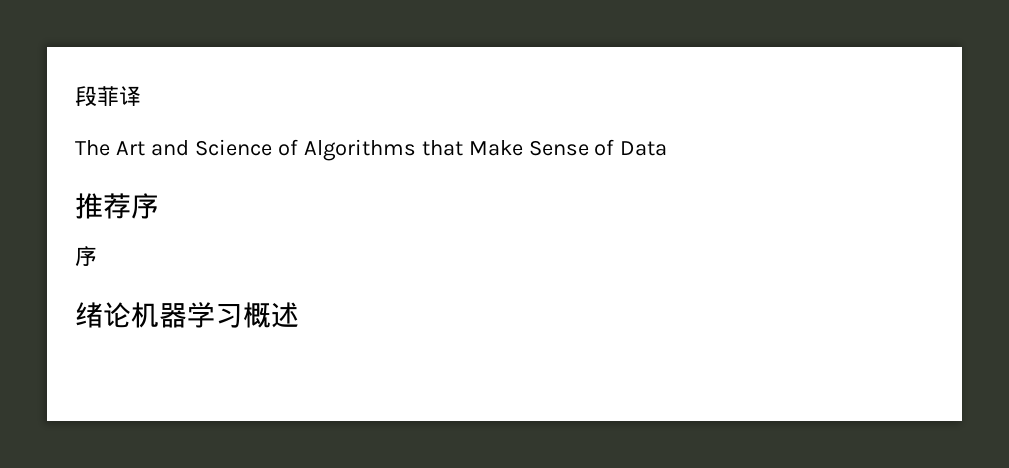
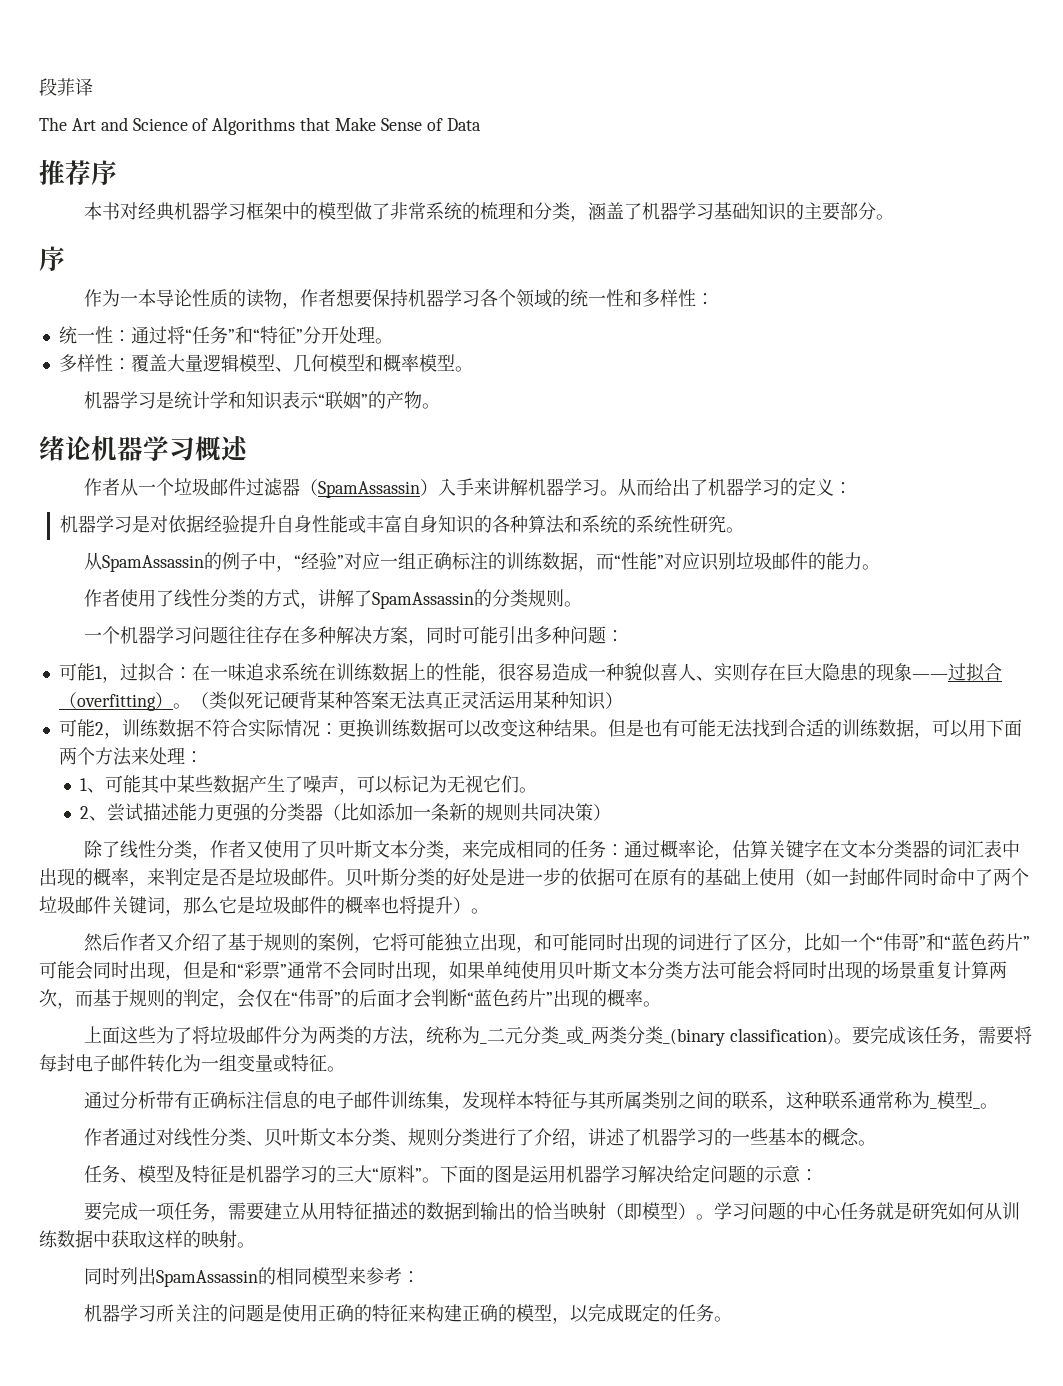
  推荐序
+ 本书对经典机器学习框架中的模型做了非常系统的梳理和分类，涵盖了机器学习基础知识的主要部分。
  序
+ 作为一本导论性质的读物，作者想要保持机器学习各个领域的统一性和多样性：
+ 统一性：通过将“任务”和“特征”分开处理。
+ 多样性：覆盖大量逻辑模型、几何模型和概率模型。
+ 机器学习是统计学和知识表示“联姻”的产物。
  绪论机器学习概述
+ 作者从一个垃圾邮件过滤器（SpamAssassin）入手来讲解机器学习。从而给出了机器学习的定义：
+ 机器学习是对依据经验提升自身性能或丰富自身知识的各种算法和系统的系统性研究。
+ 从SpamAssassin的例子中，“经验”对应一组正确标注的训练数据，而“性能”对应识别垃圾邮件的能力。
+ 作者使用了线性分类的方式，讲解了SpamAssassin的分类规则。
+ 一个机器学习问题往往存在多种解决方案，同时可能引出多种问题：
+ 可能1，过拟合：在一味追求系统在训练数据上的性能，很容易造成一种貌似喜人、实则存在巨大隐患的现象——过拟合（overfitting）。（类似死记硬背某种答案无法真正灵活运用某种知识）
+ 可能2，训练数据不符合实际情况：更换训练数据可以改变这种结果。但是也有可能无法找到合适的训练数据，可以用下面两个方法来处理：
+ 1、可能其中某些数据产生了噪声，可以标记为无视它们。
+ 2、尝试描述能力更强的分类器（比如添加一条新的规则共同决策）
+ 除了线性分类，作者又使用了贝叶斯文本分类，来完成相同的任务：通过概率论，估算关键字在文本分类器的词汇表中出现的概率，来判定是否是垃圾邮件。贝叶斯分类的好处是进一步的依据可在原有的基础上使用（如一封邮件同时命中了两个垃圾邮件关键词，那么它是垃圾邮件的概率也将提升）。
+ 然后作者又介绍了基于规则的案例，它将可能独立出现，和可能同时出现的词进行了区分，比如一个“伟哥”和“蓝色药片”可能会同时出现，但是和“彩票”通常不会同时出现，如果单纯使用贝叶斯文本分类方法可能会将同时出现的场景重复计算两次，而基于规则的判定，会仅在“伟哥”的后面才会判断“蓝色药片”出现的概率。
+ 上面这些为了将垃圾邮件分为两类的方法，统称为_二元分类_或_两类分类_(binary classification)。要完成该任务，需要将每封电子邮件转化为一组变量或特征。
+ 通过分析带有正确标注信息的电子邮件训练集，发现样本特征与其所属类别之间的联系，这种联系通常称为_模型_。
+ 作者通过对线性分类、贝叶斯文本分类、规则分类进行了介绍，讲述了机器学习的一些基本的概念。
+ 任务、模型及特征是机器学习的三大“原料”。下面的图是运用机器学习解决给定问题的示意：
+ 要完成一项任务，需要建立从用特征描述的数据到输出的恰当映射（即模型）。学习问题的中心任务就是研究如何从训练数据中获取这样的映射。
+ 同时列出SpamAssassin的相同模型来参考：
+ 机器学习所关注的问题是使用正确的特征来构建正确的模型，以完成既定的任务。

